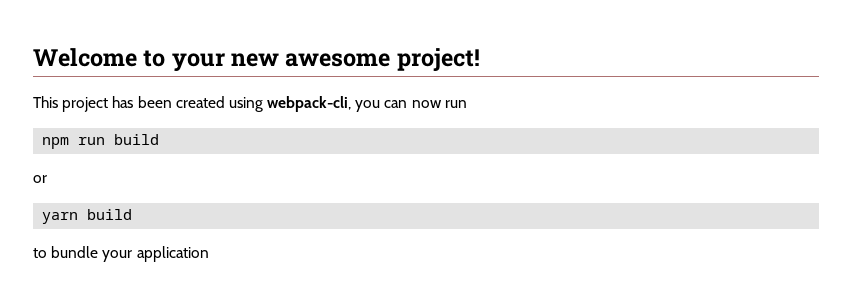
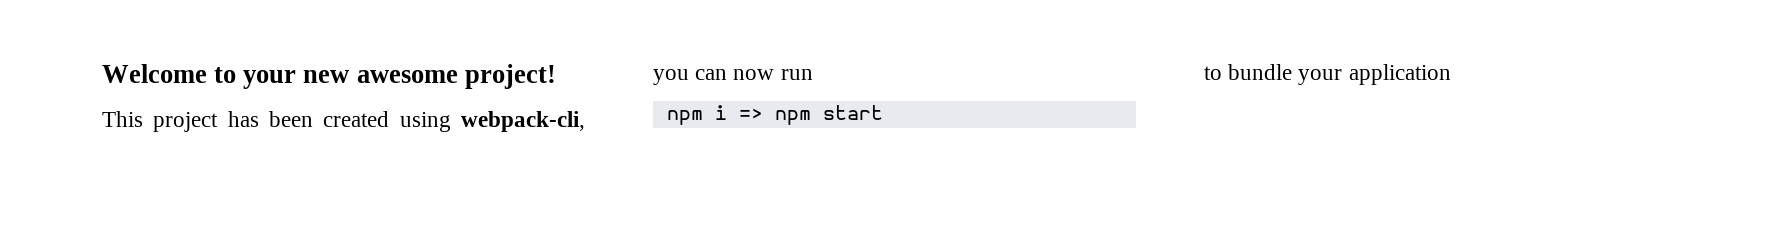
- npm run build
- or
- yarn build
+ npm i => npm start

